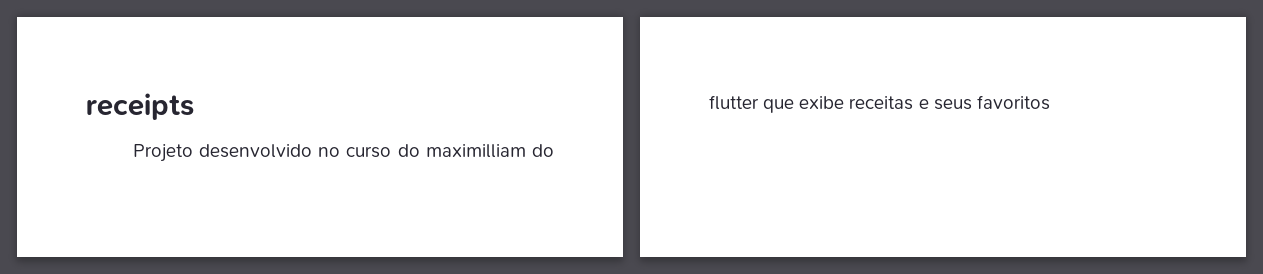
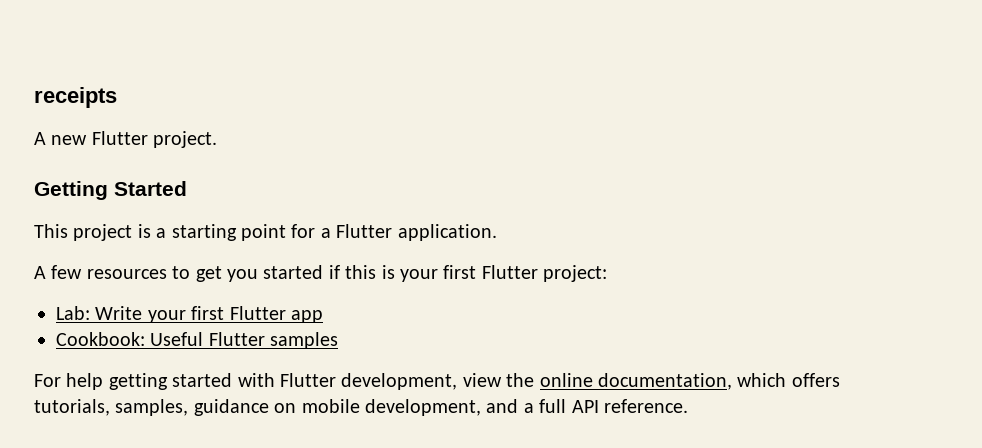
- Projeto desenvolvido no curso do maximilliam do flutter que exibe receitas e seus favoritos
+ A new Flutter project.
+ Getting Started
+ This project is a starting point for a Flutter application.
+ A few resources to get you started if this is your first Flutter project:
+ Lab: Write your first Flutter app
+ Cookbook: Useful Flutter samples
+ For help getting started with Flutter development, view the online documentation, which offers tutorials, samples, guidance on mobile development, and a full API reference.

